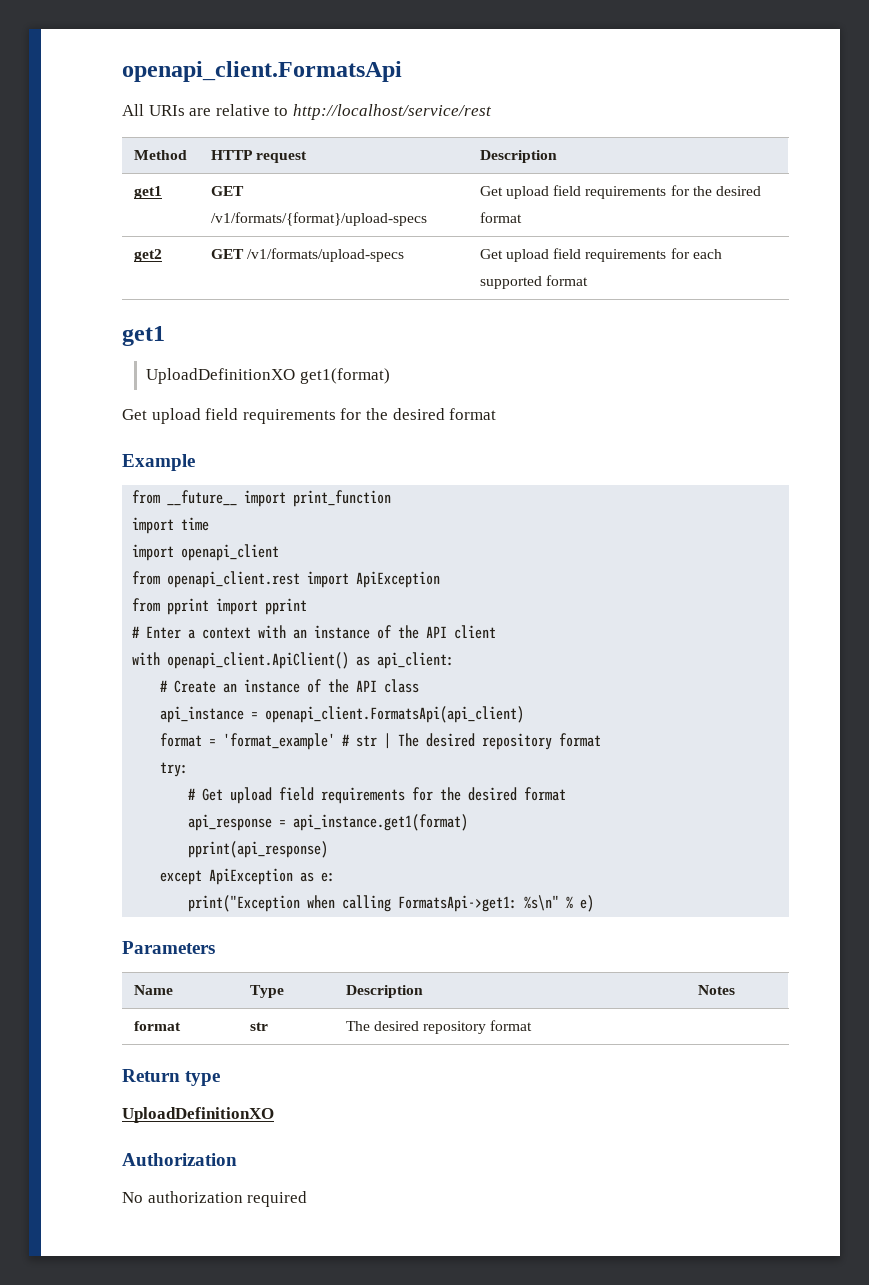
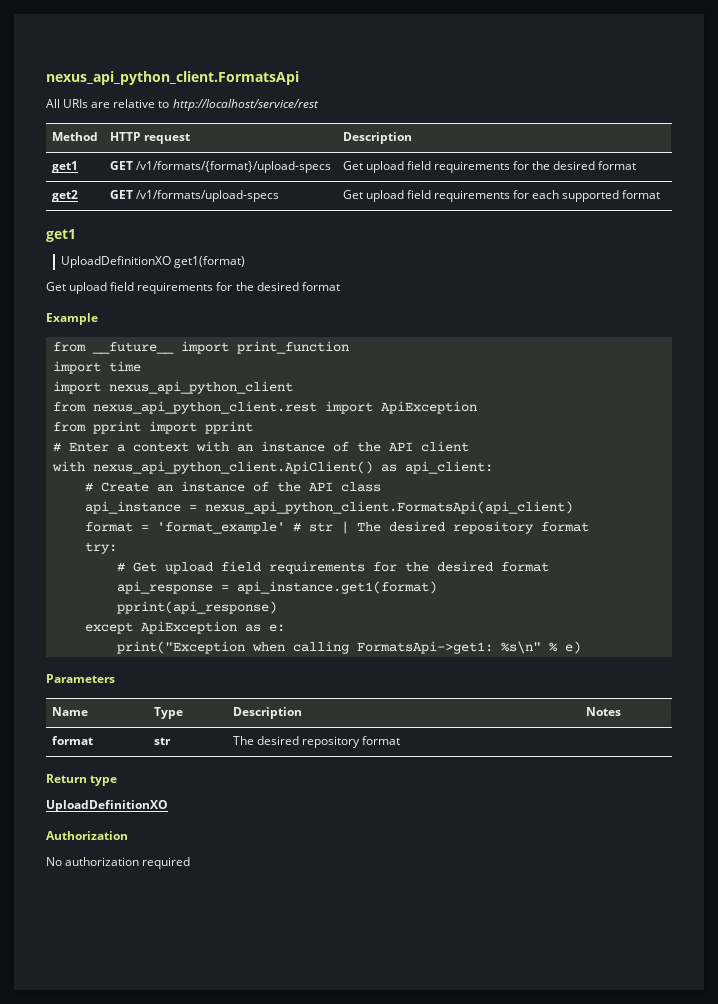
- openapi_client.FormatsApi
+ nexus_api_python_client.FormatsApi
- import openapi_client
- from openapi_client.rest import ApiException
+ import nexus_api_python_client
+ from nexus_api_python_client.rest import ApiException
- with openapi_client.ApiClient() as api_client:
+ with nexus_api_python_client.ApiClient() as api_client:
- api_instance = openapi_client.FormatsApi(api_client)
+ api_instance = nexus_api_python_client.FormatsApi(api_client)

